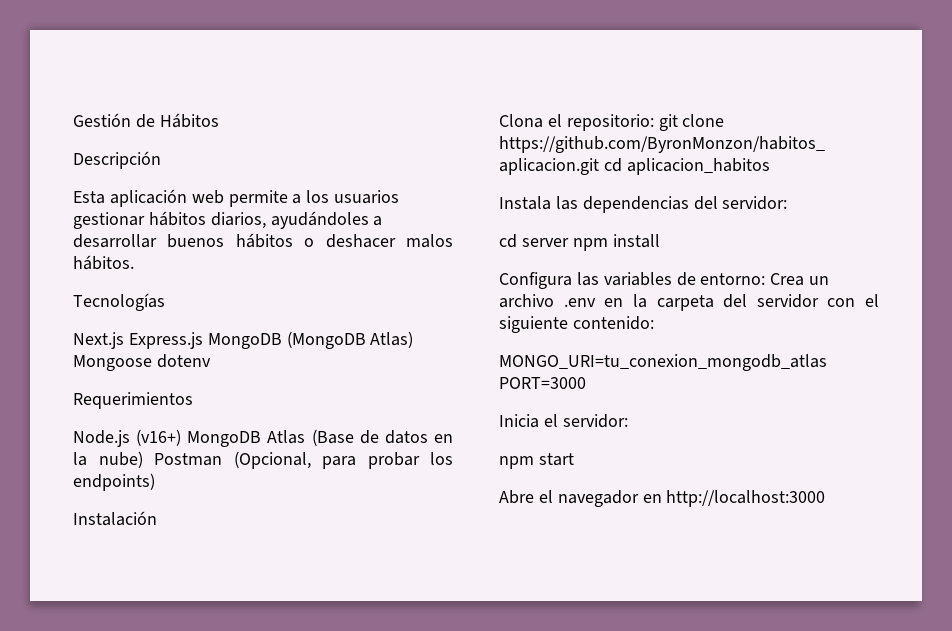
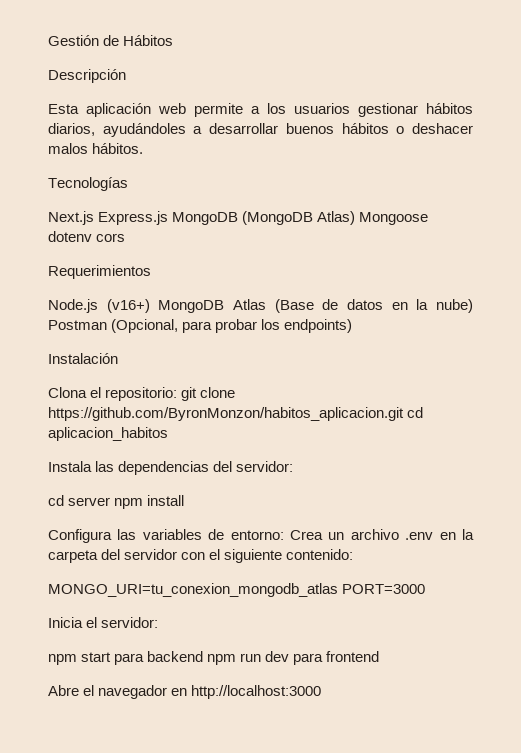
- Next.js Express.js MongoDB (MongoDB Atlas) Mongoose dotenv
+ Next.js Express.js MongoDB (MongoDB Atlas) Mongoose dotenv cors
- npm start
+ npm start para backend npm run dev para frontend

